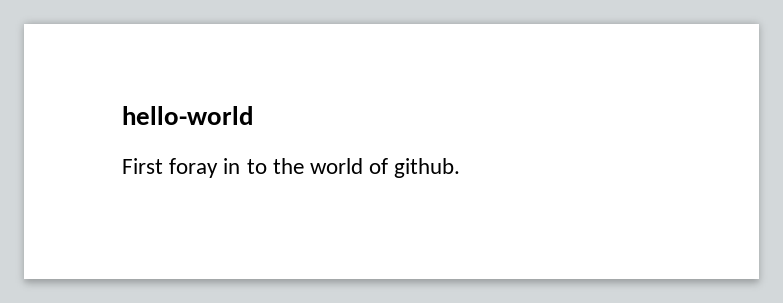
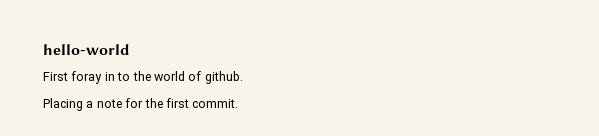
+ Placing a note for the first commit.

